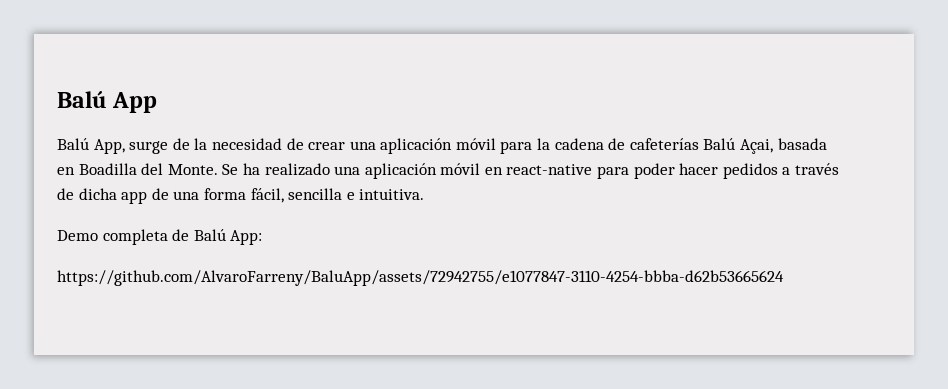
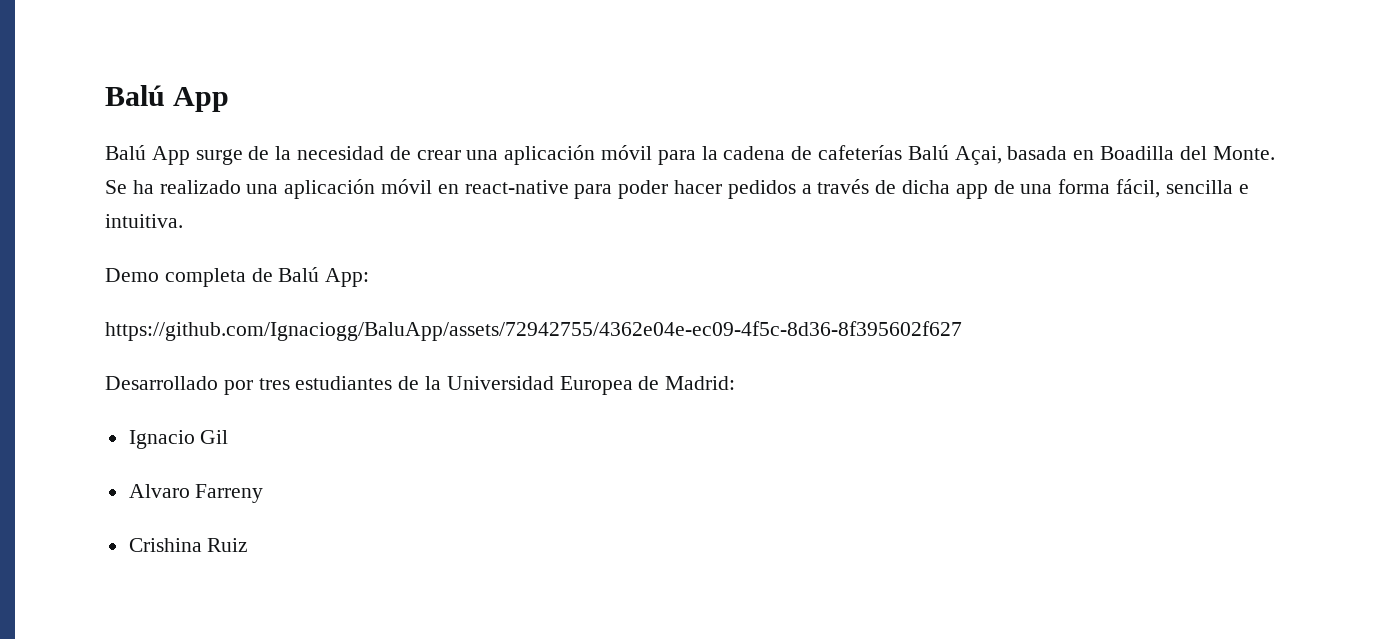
- Balú App, surge de la necesidad de crear una aplicación móvil para la cadena de cafeterías Balú Açai, basada en Boadilla del Monte.
+ Balú App surge de la necesidad de crear una aplicación móvil para la cadena de cafeterías Balú Açai, basada en Boadilla del Monte.
- https://github.com/AlvaroFarreny/BaluApp/assets/72942755/e1077847-3110-4254-bbba-d62b53665624
+ https://github.com/Ignaciogg/BaluApp/assets/72942755/4362e04e-ec09-4f5c-8d36-8f395602f627
+ Desarrollado por tres estudiantes de la Universidad Europea de Madrid:
+ Ignacio Gil
+ Alvaro Farreny
+ Crishina Ruiz

